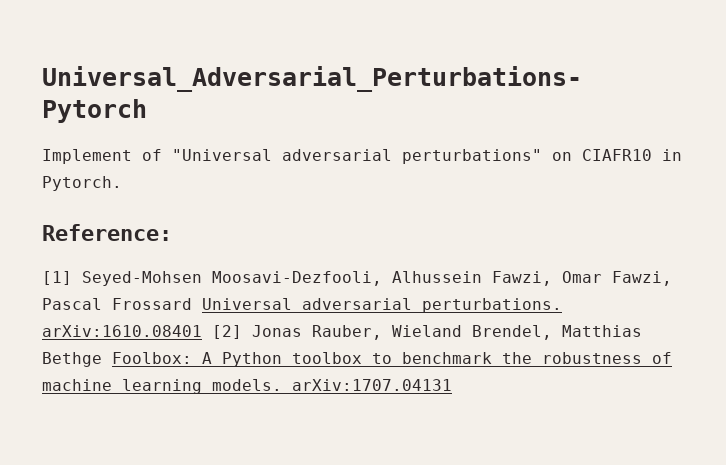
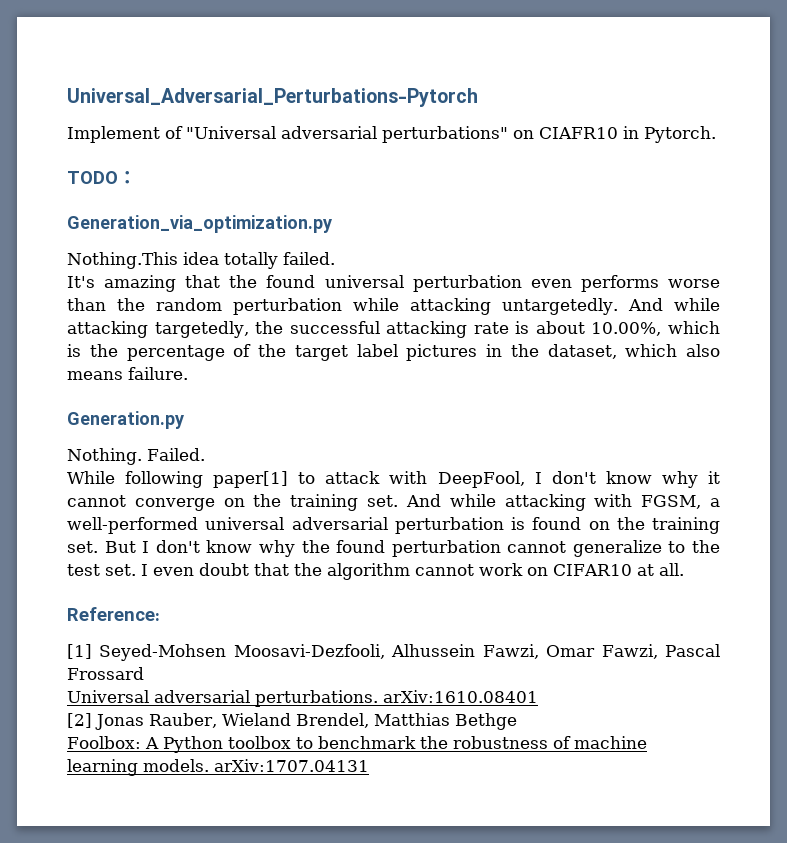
+ TODO：
+ Generation_via_optimization.py
+ Nothing.This idea totally failed.
+ It's amazing that the found universal perturbation even performs worse than the random perturbation while attacking untargetedly. And while attacking targetedly, the successful attacking rate is about 10.00%, which is the percentage of the target label pictures in the dataset, which also means failure.
+ Generation.py
+ Nothing. Failed.
+ While following paper[1] to attack with DeepFool, I don't know why it cannot converge on the training set. And while attacking with FGSM, a well-performed universal adversarial perturbation is found on the training set. But I don't know why the found perturbation cannot generalize to the test set. I even doubt that the algorithm cannot work on CIFAR10 at all.
- [1] Seyed-Mohsen Moosavi-Dezfooli, Alhussein Fawzi, Omar Fawzi, Pascal Frossard Universal adversarial perturbations. arXiv:1610.08401 [2] Jonas Rauber, Wieland Brendel, Matthias Bethge Foolbox: A Python toolbox to benchmark the robustness of machine learning models. arXiv:1707.04131
+ [1] Seyed-Mohsen Moosavi-Dezfooli, Alhussein Fawzi, Omar Fawzi, Pascal Frossard
+ Universal adversarial perturbations. arXiv:1610.08401
+ [2] Jonas Rauber, Wieland Brendel, Matthias Bethge
+ Foolbox: A Python toolbox to benchmark the robustness of machine learning models. arXiv:1707.04131

